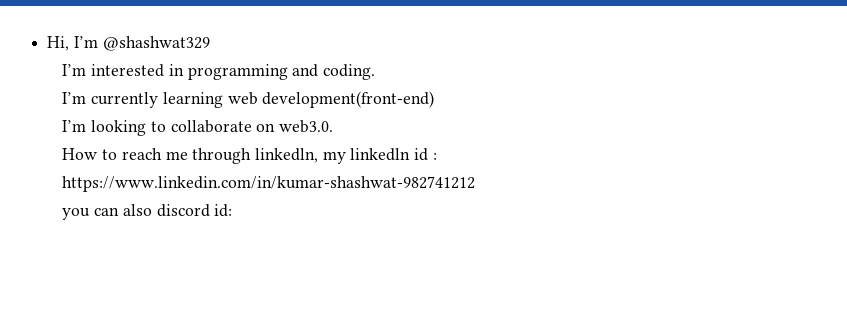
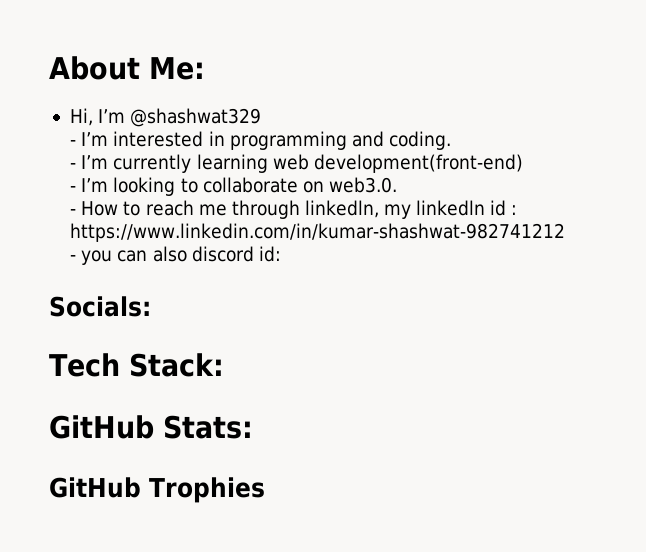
+ About Me:
- I’m interested in programming and coding.
+ - I’m interested in programming and coding.
- I’m currently learning web development(front-end)
+ - I’m currently learning web development(front-end)
- I’m looking to collaborate on web3.0.
+ - I’m looking to collaborate on web3.0.
- How to reach me through linkedln, my linkedln id : https://www.linkedin.com/in/kumar-shashwat-982741212
+ - How to reach me through linkedln, my linkedln id : https://www.linkedin.com/in/kumar-shashwat-982741212
- you can also discord id:
+ - you can also discord id:
+ Socials:
+ Tech Stack:
+ GitHub Stats:
+ GitHub Trophies

